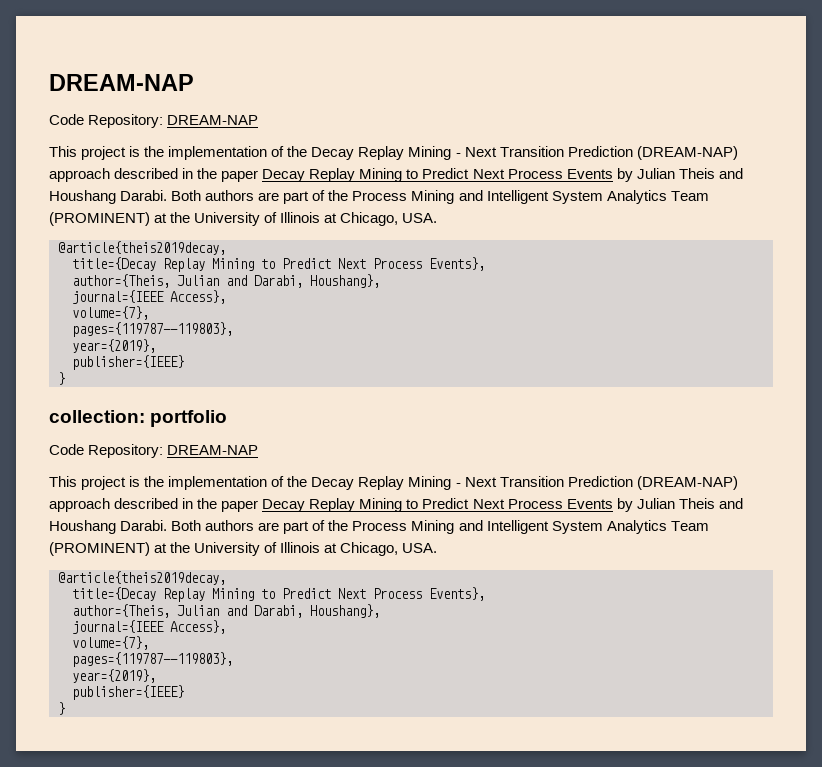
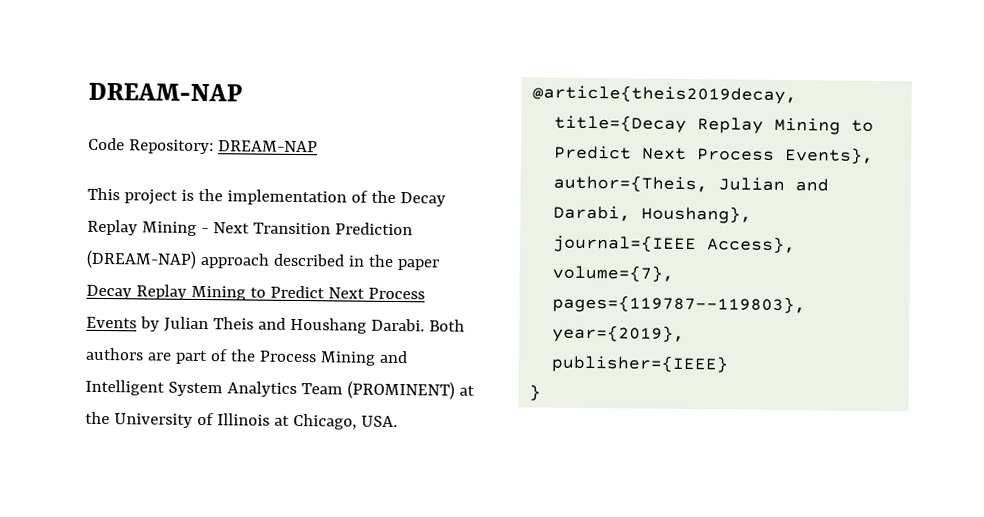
- collection: portfolio
- Code Repository: DREAM-NAP
- This project is the implementation of the Decay Replay Mining - Next Transition Prediction (DREAM-NAP) approach described in the paper Decay Replay Mining to Predict Next Process Events by Julian Theis and Houshang Darabi. Both authors are part of the Process Mining and Intelligent System Analytics Team (PROMINENT) at the University of Illinois at Chicago, USA.
- @article{theis2019decay,
- title={Decay Replay Mining to Predict Next Process Events},
- author={Theis, Julian and Darabi, Houshang},
- journal={IEEE Access},
- volume={7},
- pages={119787--119803},
- year={2019},
- publisher={IEEE}
- }

